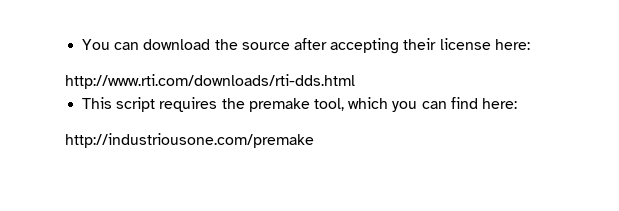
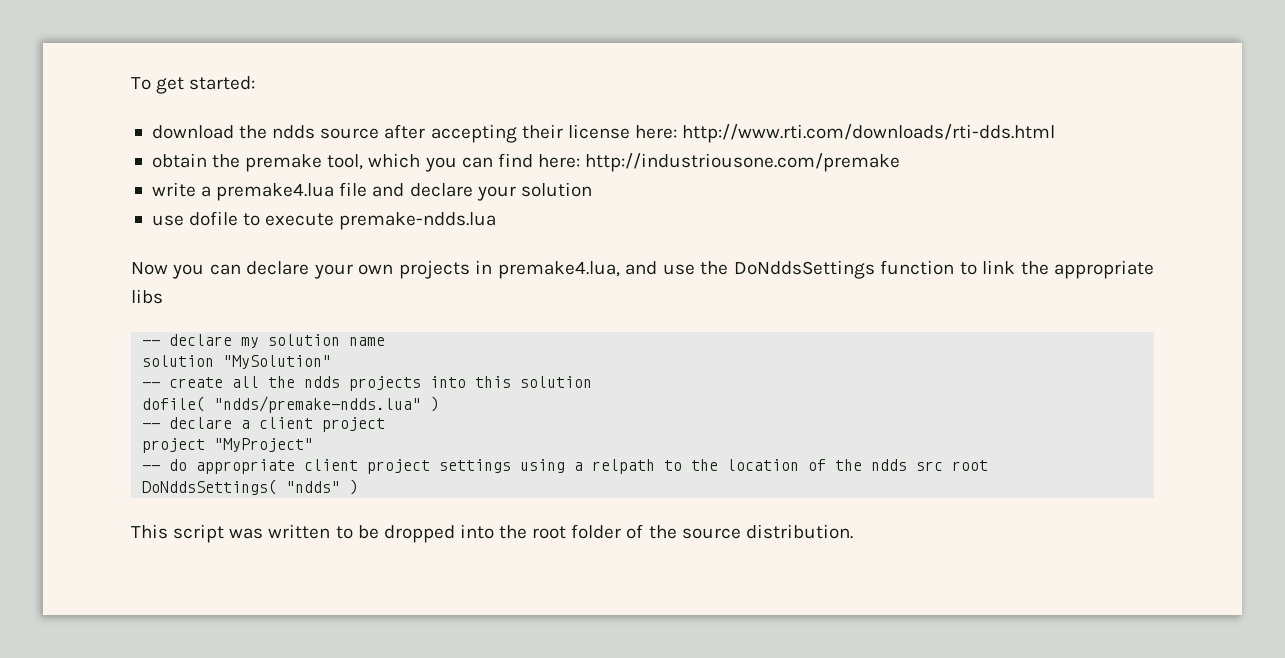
- You can download the source after accepting their license here:
- http://www.rti.com/downloads/rti-dds.html
+ To get started:
+ download the ndds source after accepting their license here: http://www.rti.com/downloads/rti-dds.html
- This script requires the premake tool, which you can find here:
- http://industriousone.com/premake
+ obtain the premake tool, which you can find here: http://industriousone.com/premake
+ write a premake4.lua file and declare your solution
+ use dofile to execute premake-ndds.lua
+ Now you can declare your own projects in premake4.lua, and use the DoNddsSettings function to link the appropriate libs
+ -- declare my solution name
+ solution "MySolution"
+ -- create all the ndds projects into this solution
+ dofile( "ndds/premake-ndds.lua" )
+ -- declare a client project
+ project "MyProject"
+ -- do appropriate client project settings using a relpath to the location of the ndds src root
+ DoNddsSettings( "ndds" )
+ This script was written to be dropped into the root folder of the source distribution.

